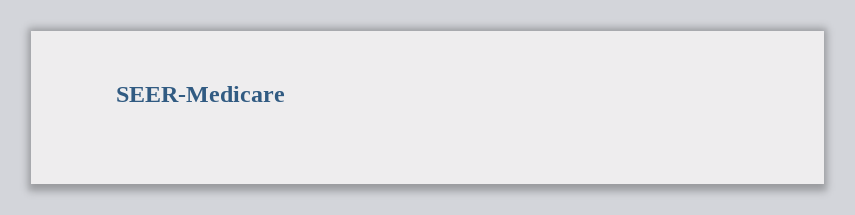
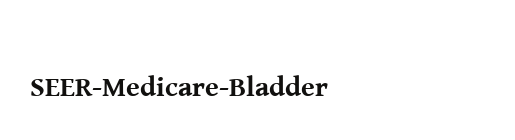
- SEER-Medicare
+ SEER-Medicare-Bladder

